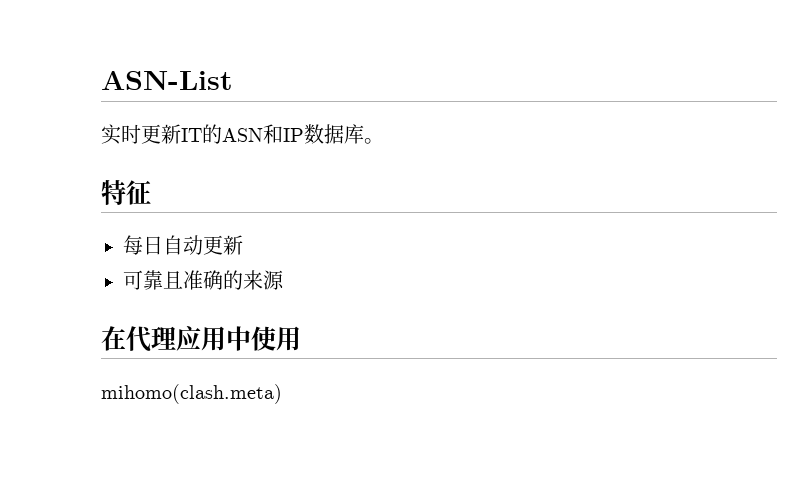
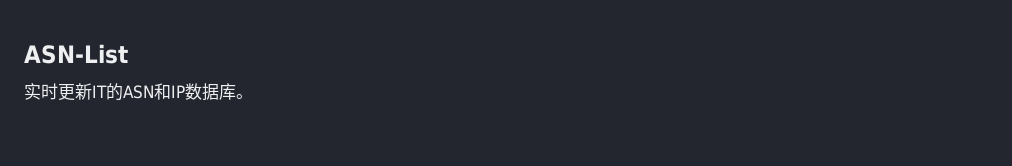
- 特征
- 每日自动更新
- 可靠且准确的来源
- 在代理应用中使用
- mihomo(clash.meta)

